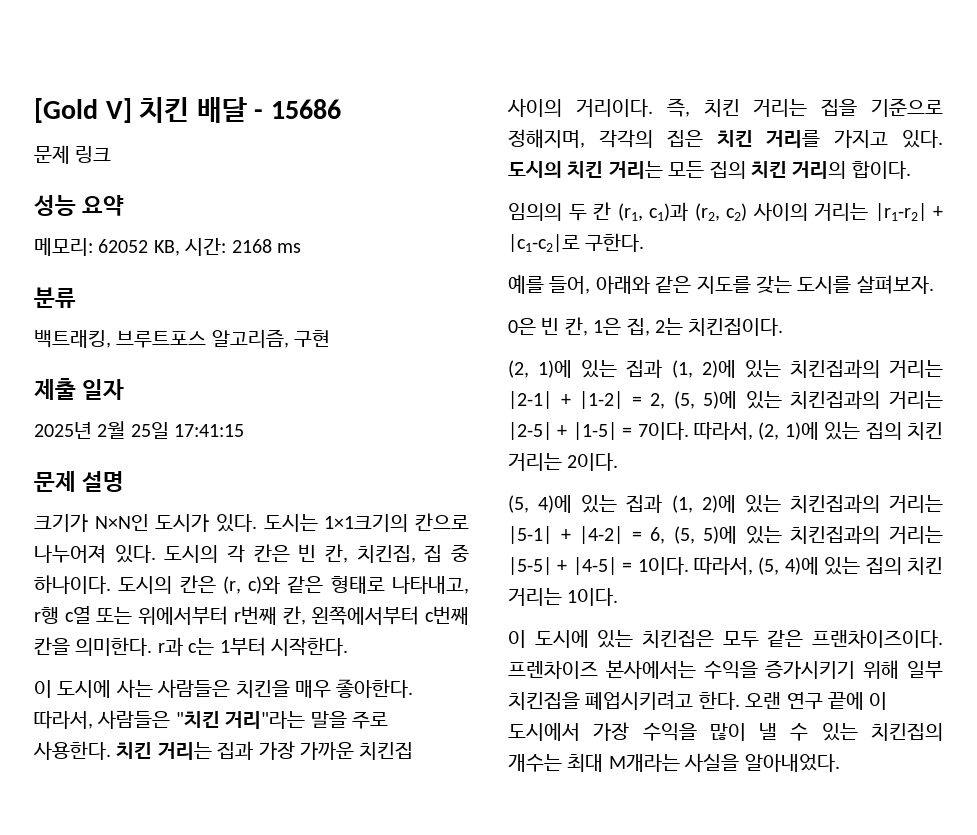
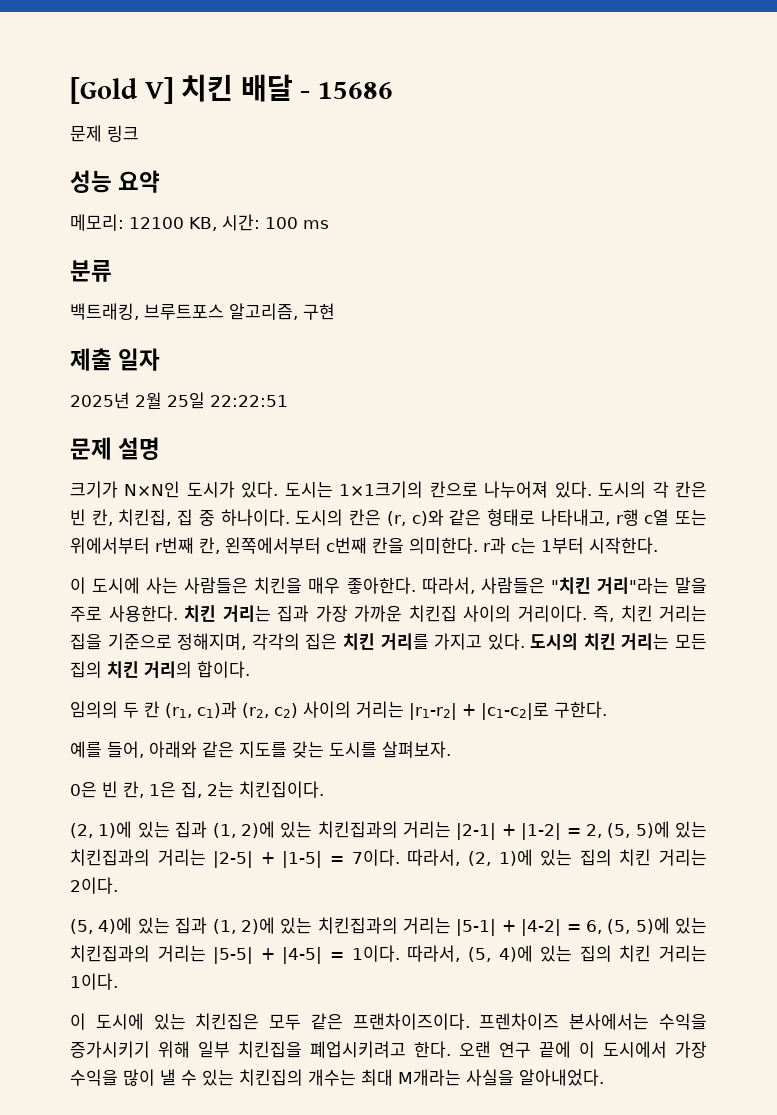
- 메모리: 62052 KB, 시간: 2168 ms
+ 메모리: 12100 KB, 시간: 100 ms
- 2025년 2월 25일 17:41:15
+ 2025년 2월 25일 22:22:51

